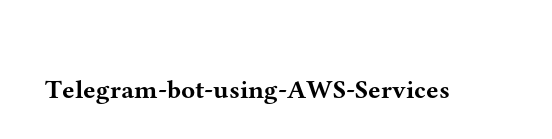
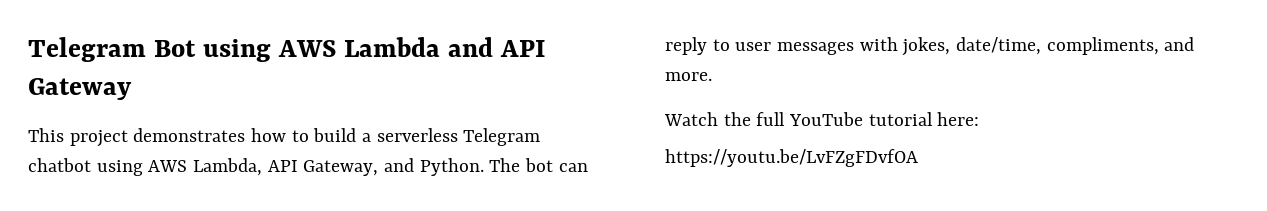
- Telegram-bot-using-AWS-Services
+ Telegram Bot using AWS Lambda and API Gateway
+ This project demonstrates how to build a serverless Telegram chatbot using AWS Lambda, API Gateway, and Python. The bot can reply to user messages with jokes, date/time, compliments, and more.
+ Watch the full YouTube tutorial here:
+ https://youtu.be/LvFZgFDvfOA

